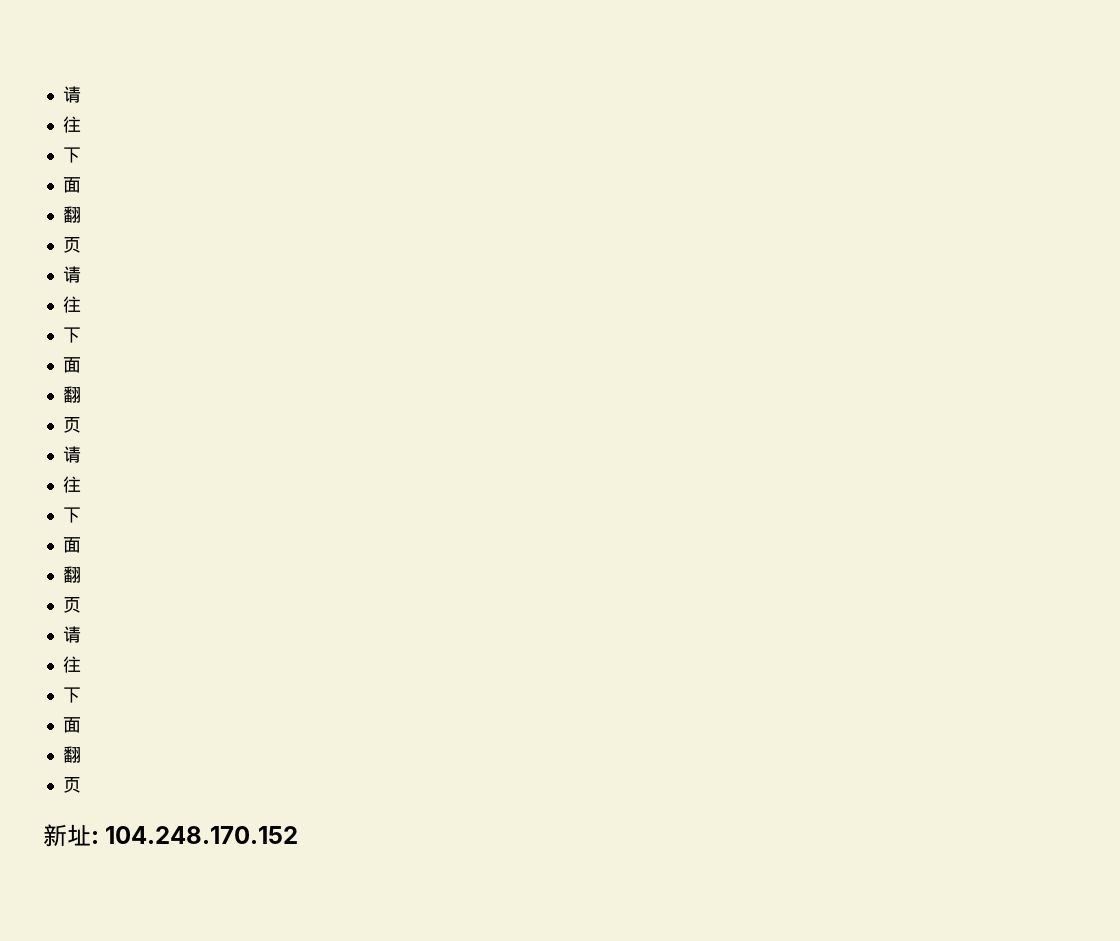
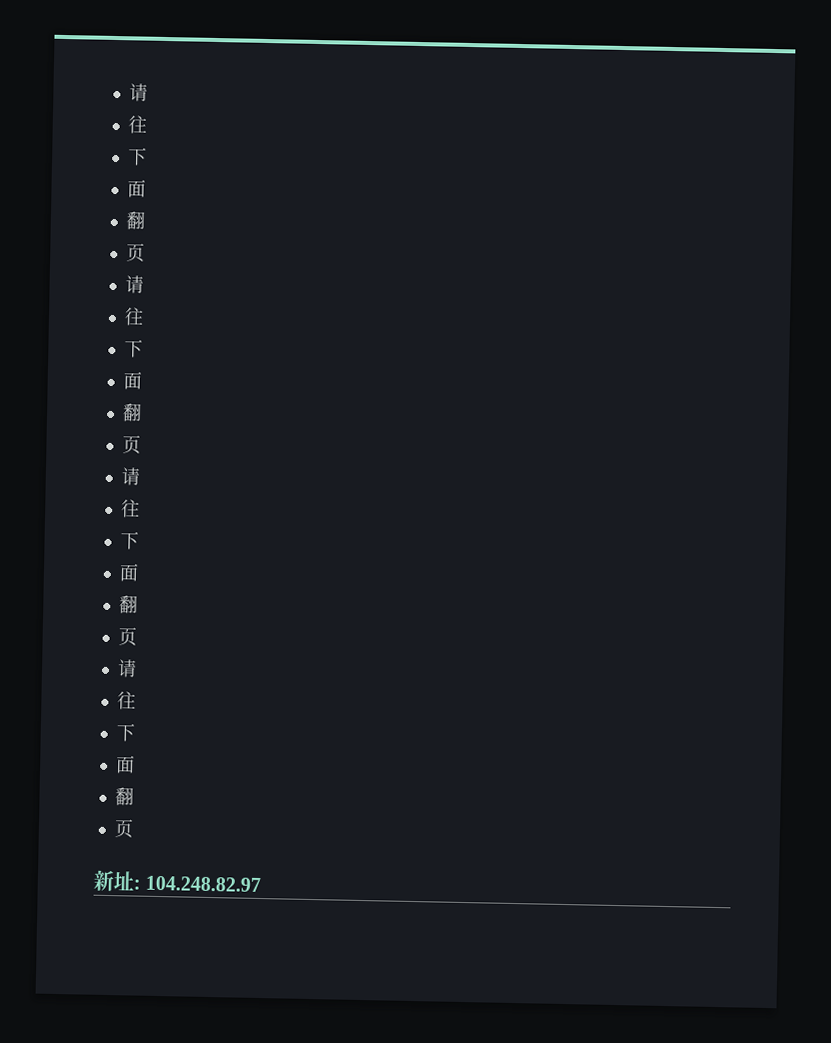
- 新址: 104.248.170.152
+ 新址: 104.248.82.97

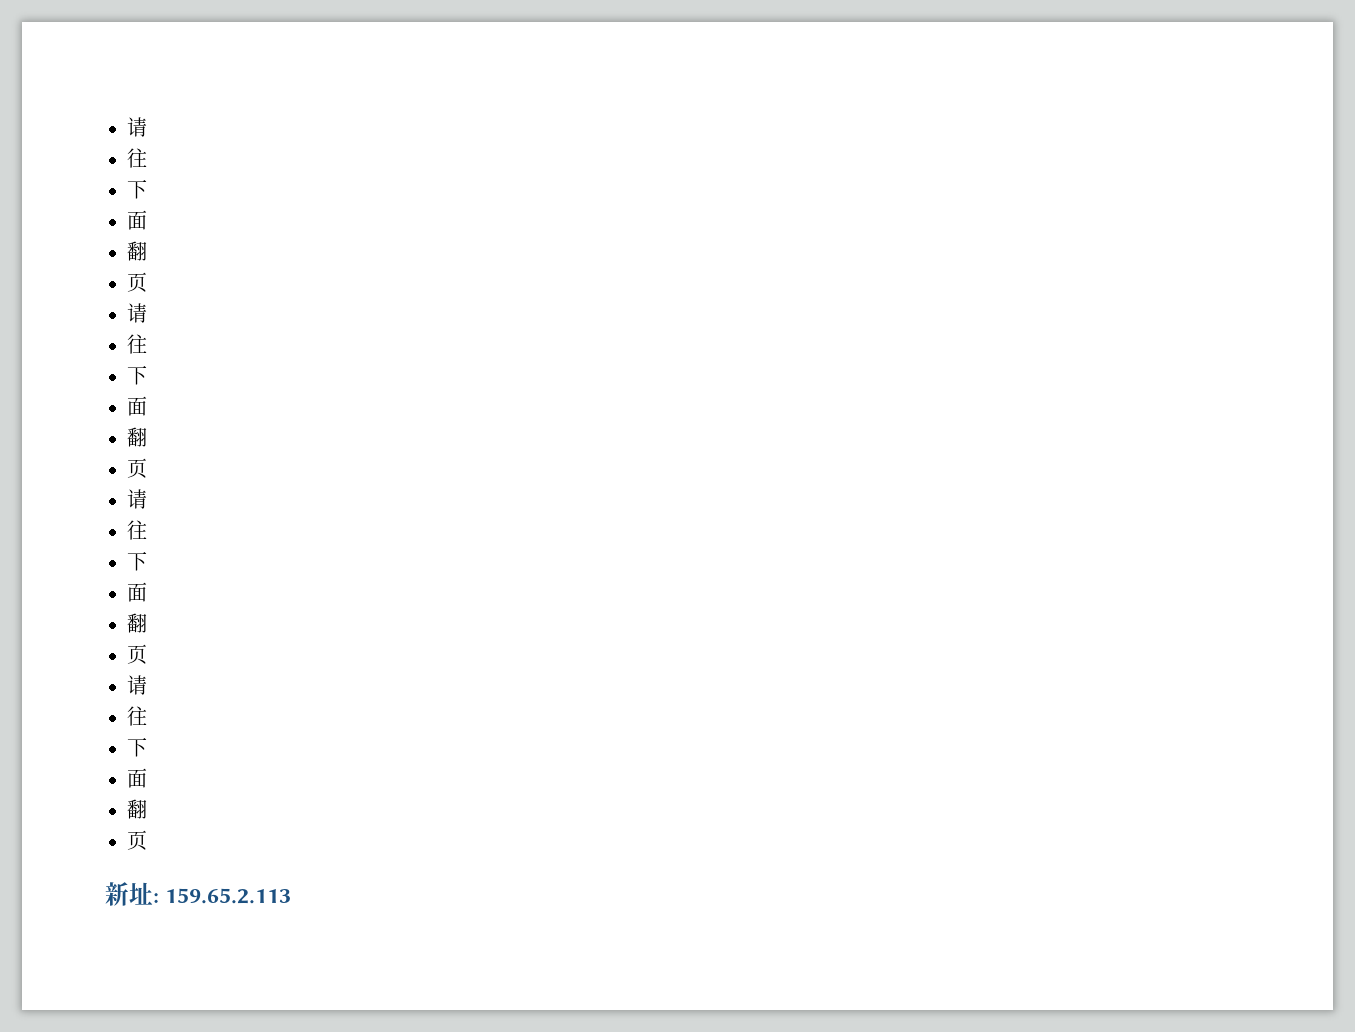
- 新址: 104.248.82.97
+ 新址: 159.65.2.113

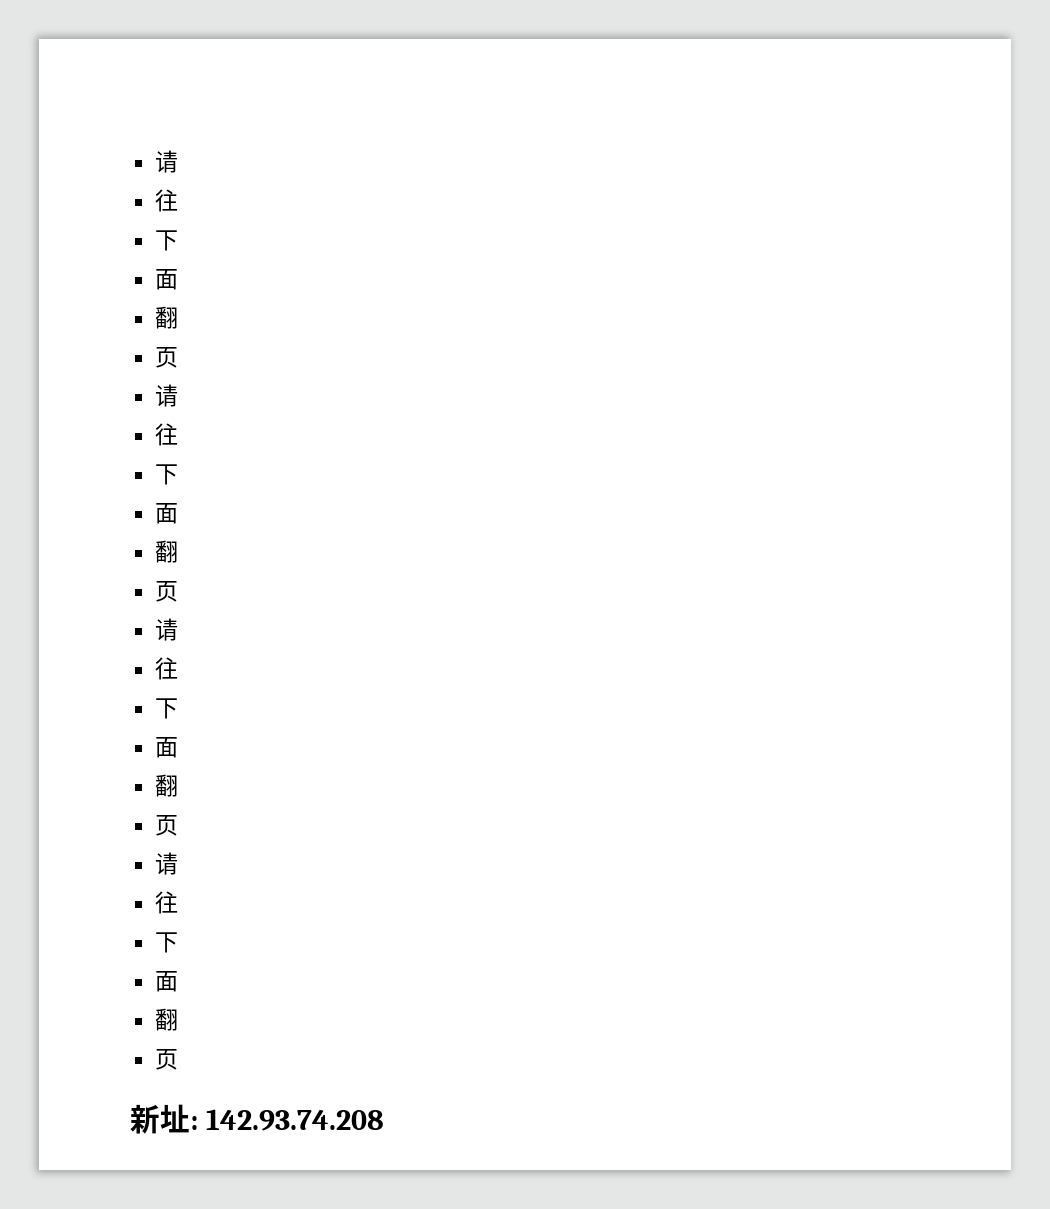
- 新址: 159.65.2.113
+ 新址: 142.93.74.208

